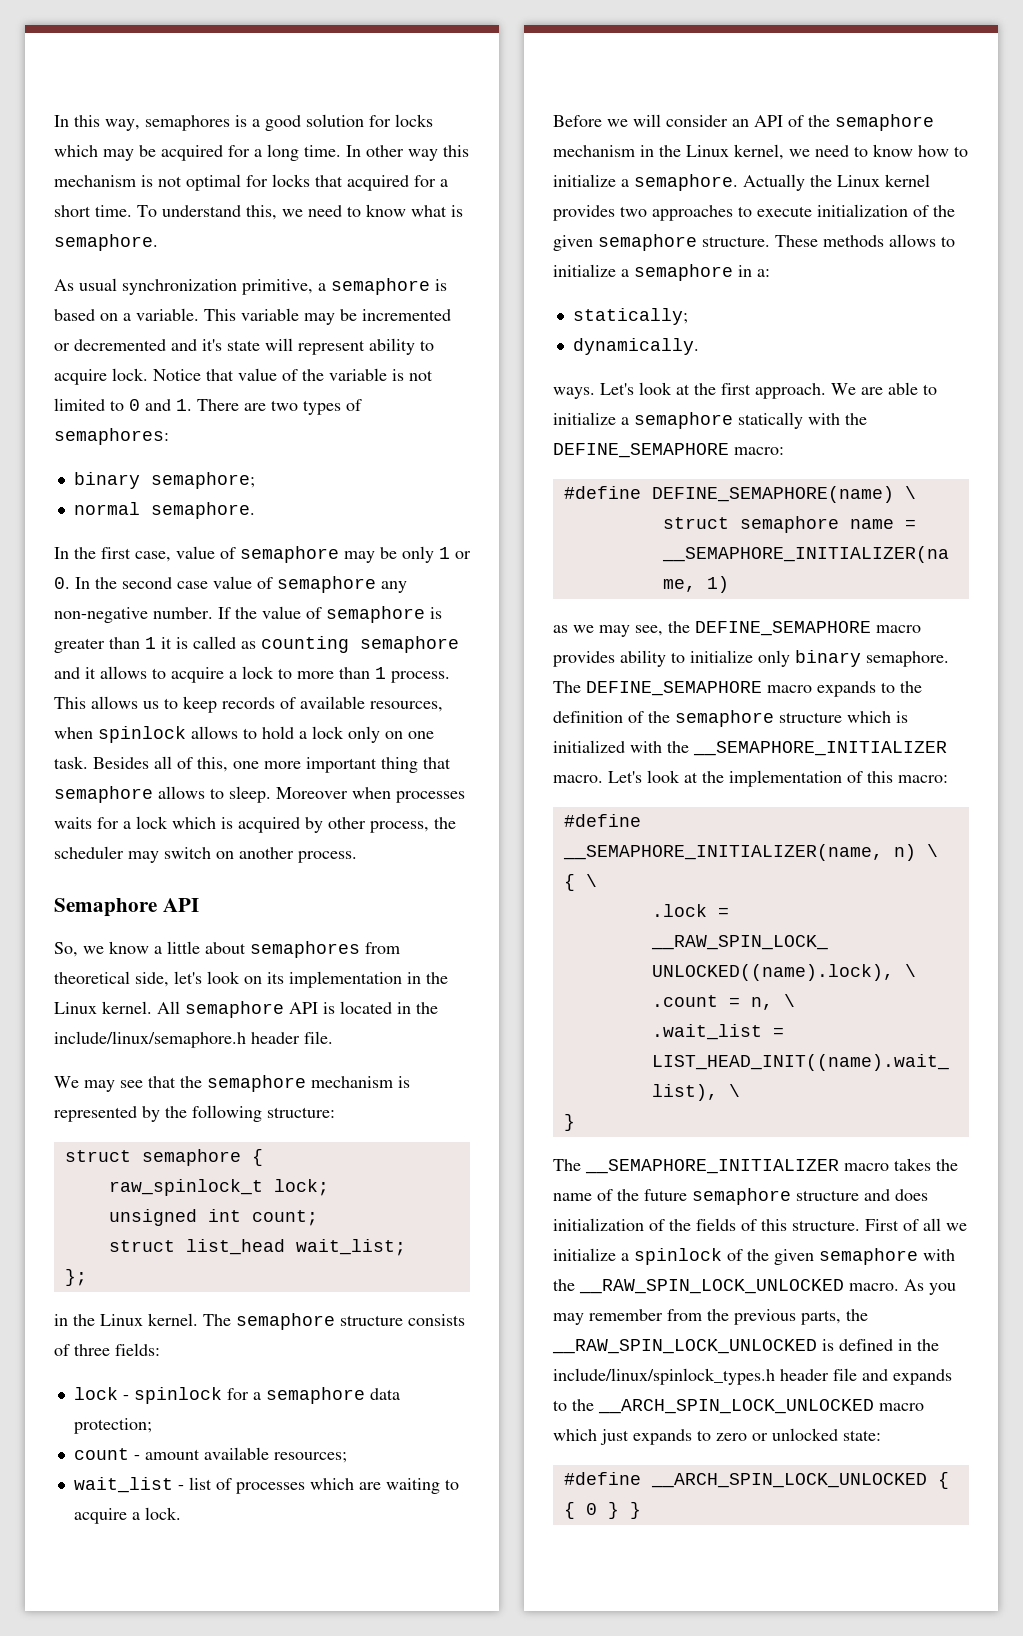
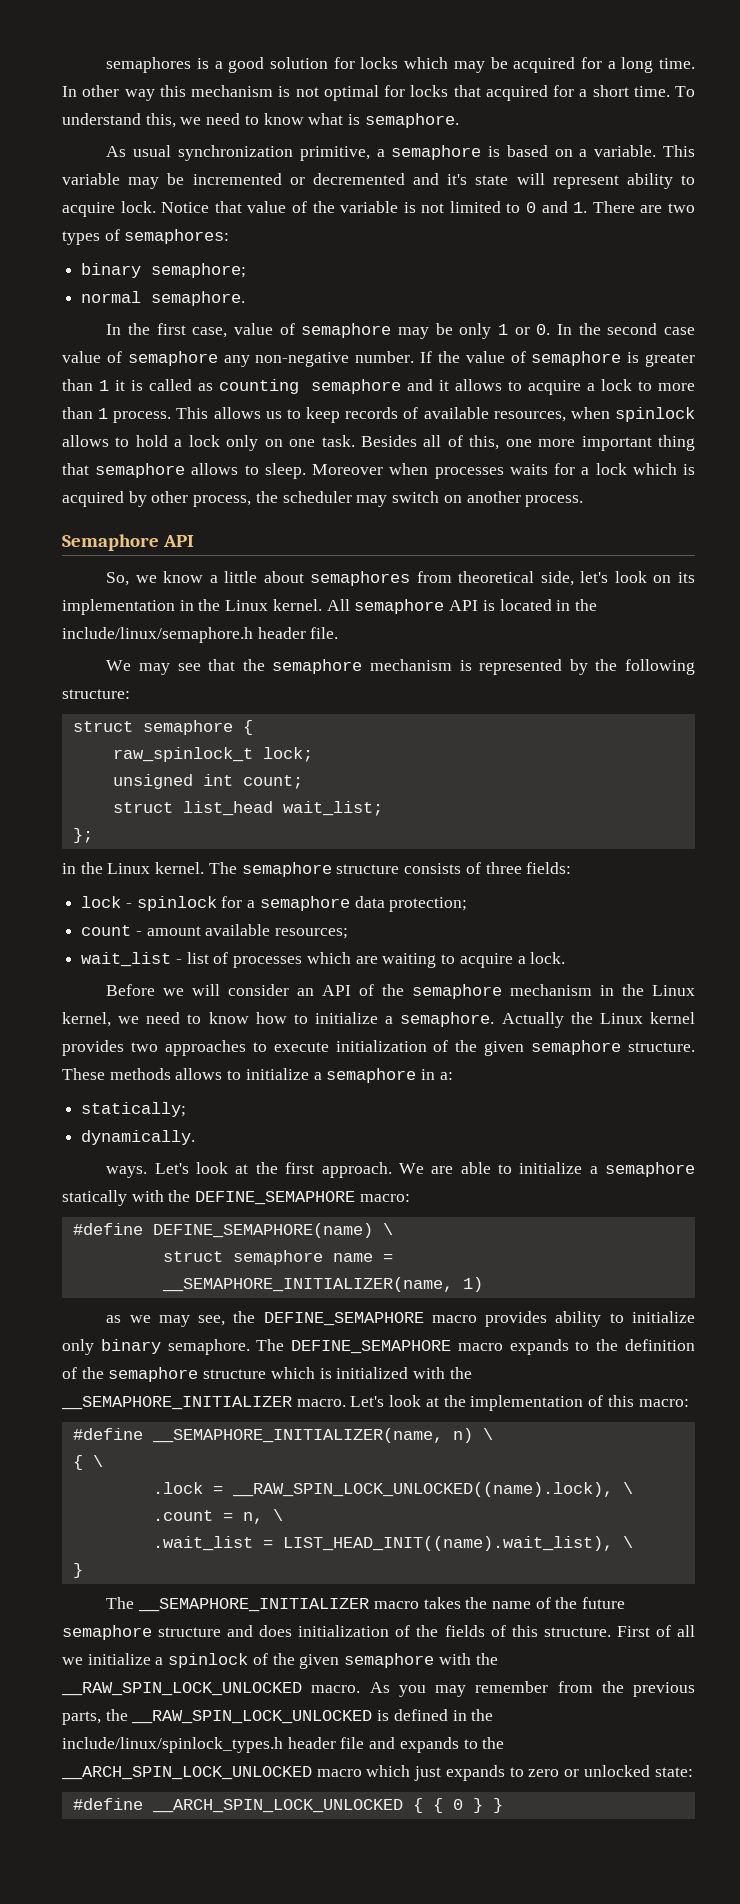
- In this way, semaphores is a good solution for locks which may be acquired for a long time.
+ semaphores is a good solution for locks which may be acquired for a long time.

